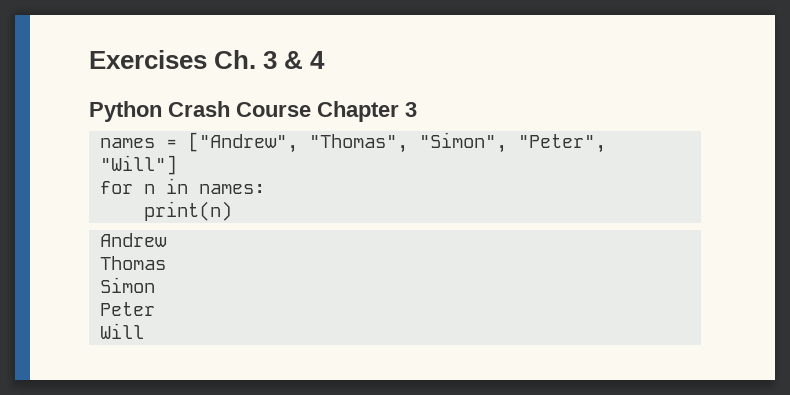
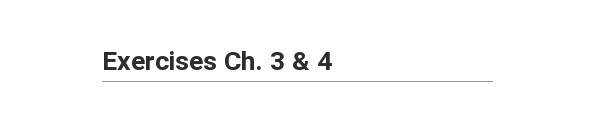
- Python Crash Course Chapter 3
- names = ["Andrew", "Thomas", "Simon", "Peter", "Will"]
- for n in names:
- print(n)
- Andrew
- Thomas
- Simon
- Peter
- Will

